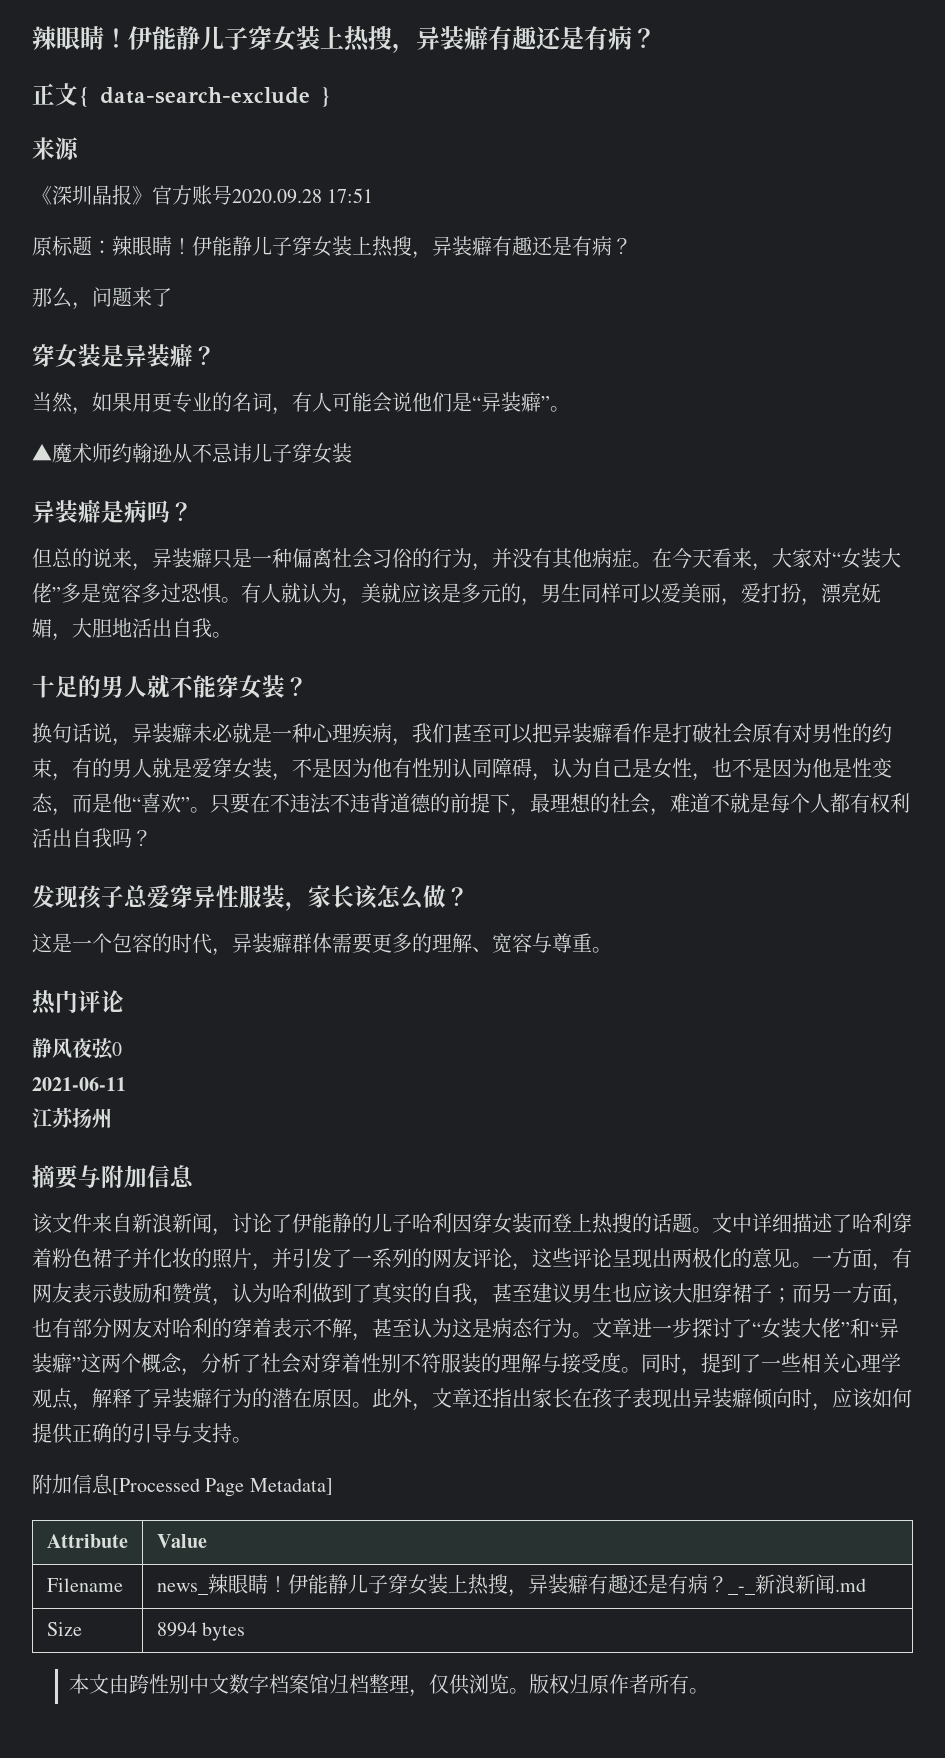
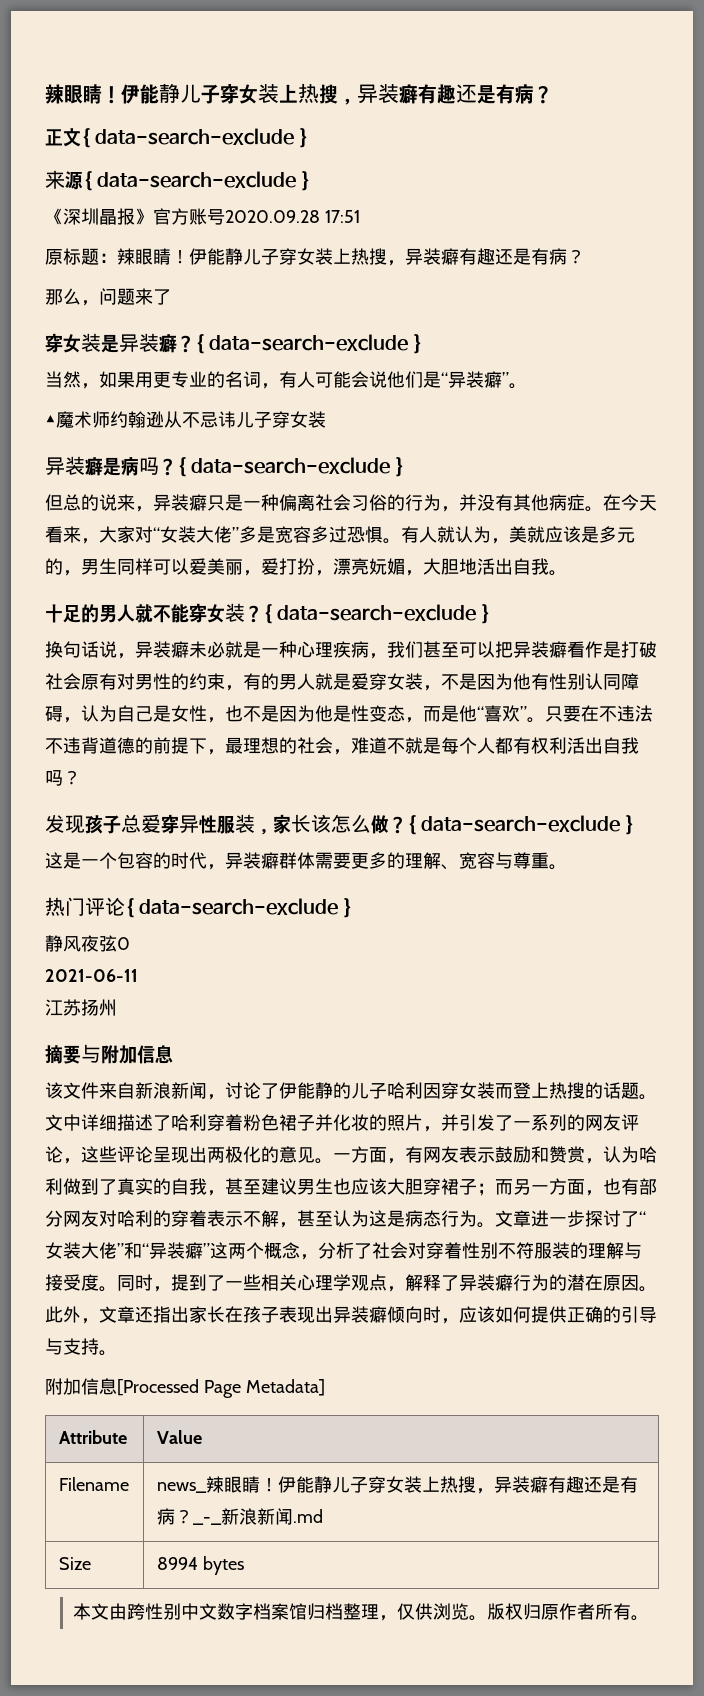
- 来源
+ 来源{ data-search-exclude }
- 穿女装是异装癖？
+ 穿女装是异装癖？{ data-search-exclude }
- 异装癖是病吗？
+ 异装癖是病吗？{ data-search-exclude }
- 十足的男人就不能穿女装？
+ 十足的男人就不能穿女装？{ data-search-exclude }
- 发现孩子总爱穿异性服装，家长该怎么做？
+ 发现孩子总爱穿异性服装，家长该怎么做？{ data-search-exclude }
- 热门评论
+ 热门评论{ data-search-exclude }

